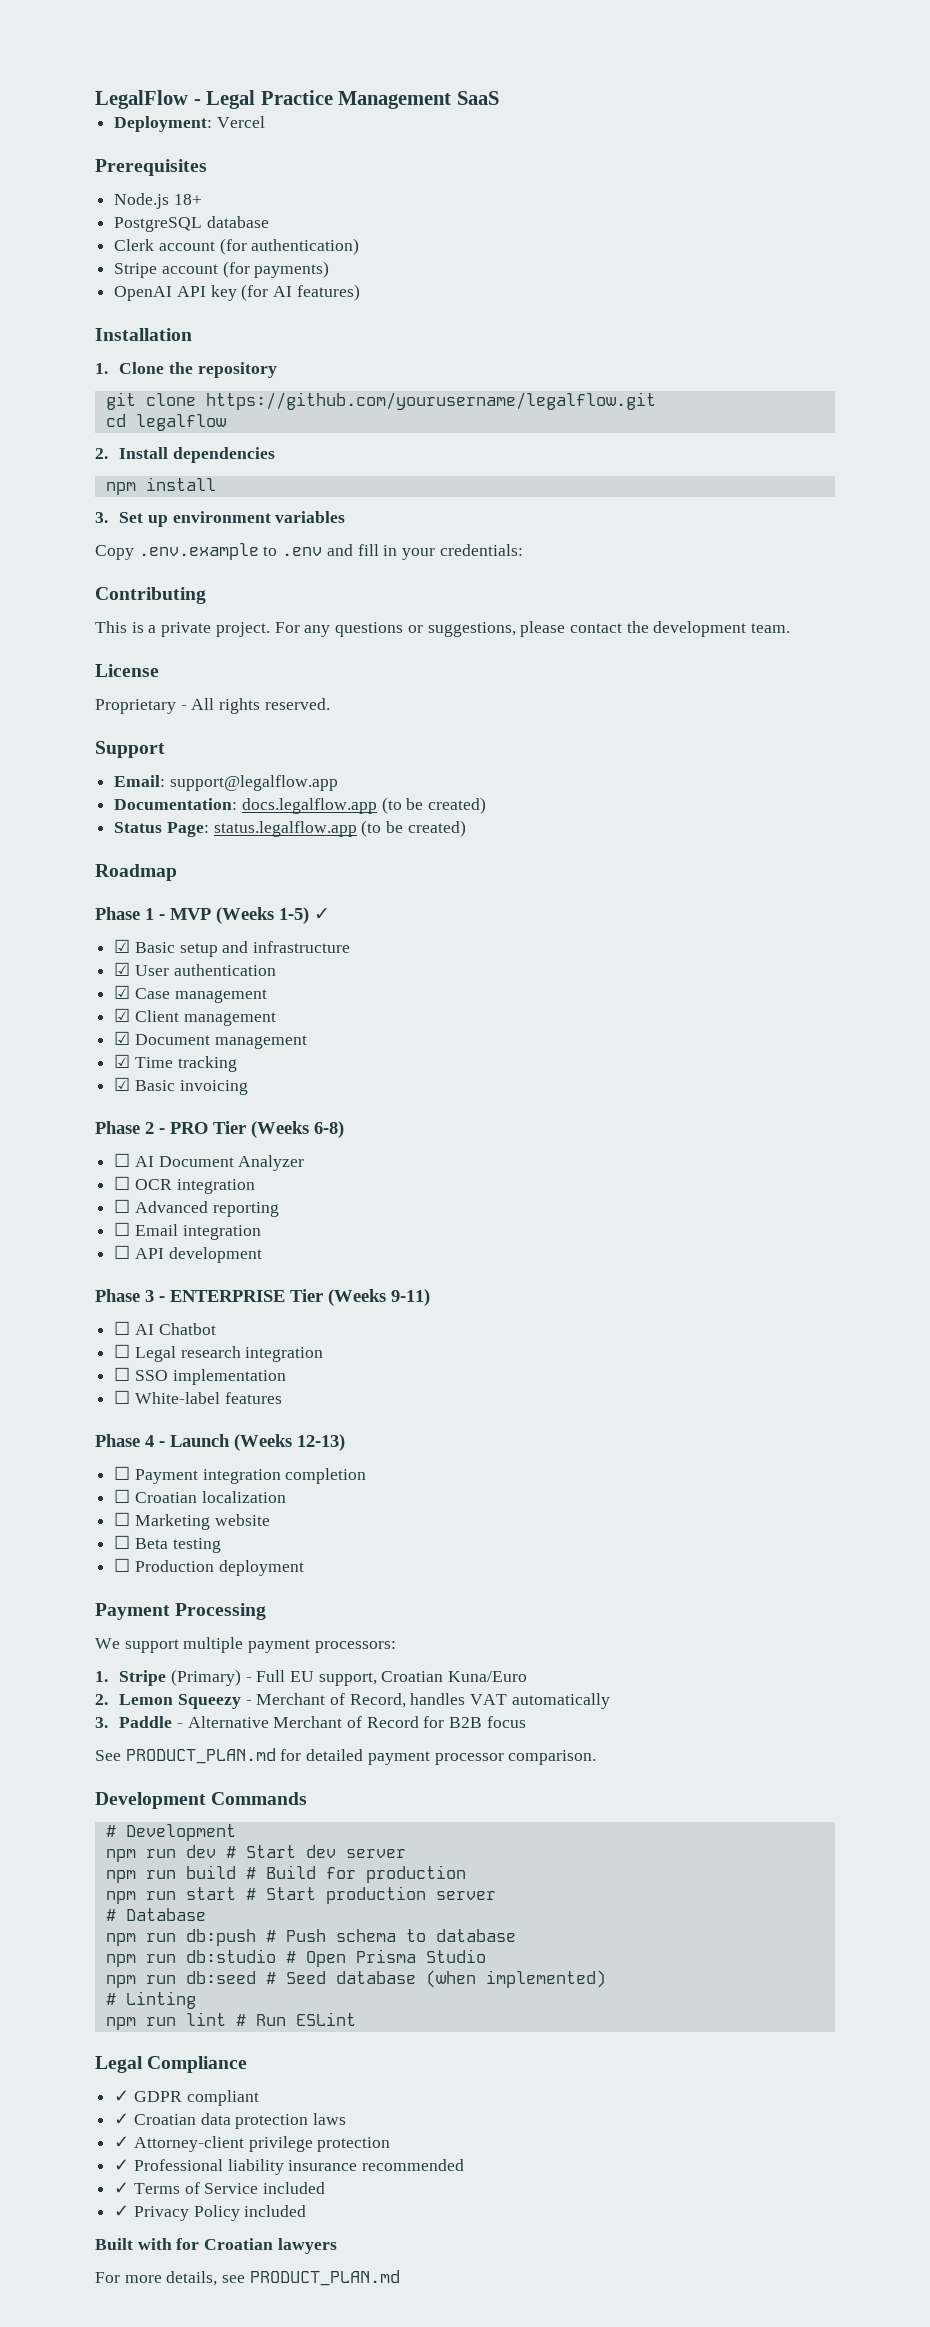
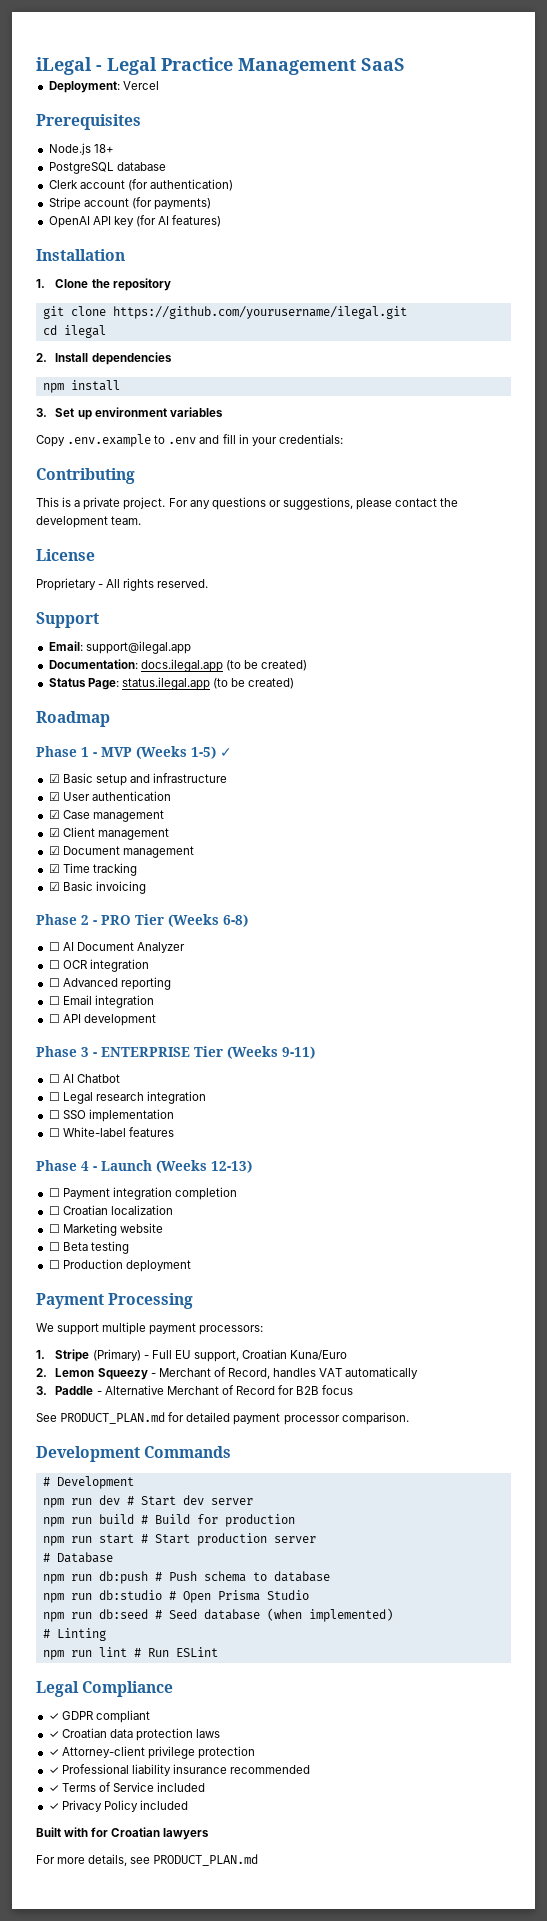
- LegalFlow - Legal Practice Management SaaS
+ iLegal - Legal Practice Management SaaS
- git clone https://github.com/yourusername/legalflow.git
+ git clone https://github.com/yourusername/ilegal.git
- cd legalflow
+ cd ilegal
- Email: support@legalflow.app
+ Email: support@ilegal.app
- Documentation: docs.legalflow.app (to be created)
+ Documentation: docs.ilegal.app (to be created)
- Status Page: status.legalflow.app (to be created)
+ Status Page: status.ilegal.app (to be created)

